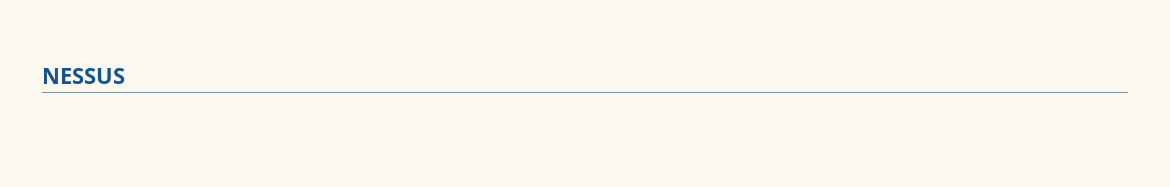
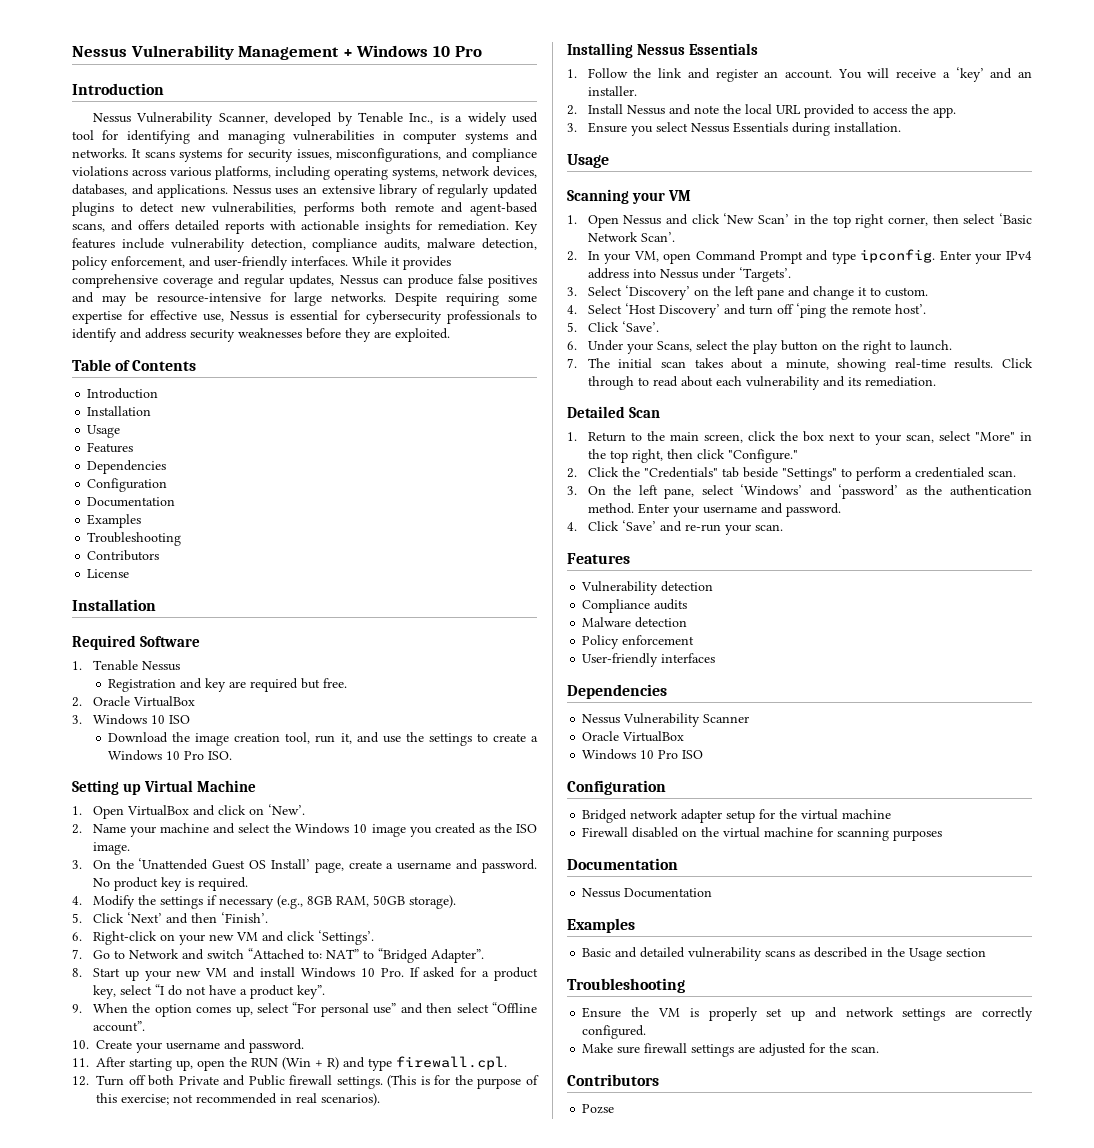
- NESSUS
+ Nessus Vulnerability Management + Windows 10 Pro
+ Introduction
+ Nessus Vulnerability Scanner, developed by Tenable Inc., is a widely used tool for identifying and managing vulnerabilities in computer systems and networks. It scans systems for security issues, misconfigurations, and compliance violations across various platforms, including operating systems, network devices, databases, and applications. Nessus uses an extensive library of regularly updated plugins to detect new vulnerabilities, performs both remote and agent-based scans, and offers detailed reports with actionable insights for remediation. Key features include vulnerability detection, compliance audits, malware detection, policy enforcement, and user-friendly interfaces. While it provides comprehensive coverage and regular updates, Nessus can produce false positives and may be resource-intensive for large networks. Despite requiring some expertise for effective use, Nessus is essential for cybersecurity professionals to identify and address security weaknesses before they are exploited.
+ Table of Contents
+ Introduction
+ Installation
+ Usage
+ Features
+ Dependencies
+ Configuration
+ Documentation
+ Examples
+ Troubleshooting
+ Contributors
+ License
+ Installation
+ Required Software
+ 1. Tenable Nessus
+ Registration and key are required but free.
+ 2. Oracle VirtualBox
+ 3. Windows 10 ISO
+ Download the image creation tool, run it, and use the settings to create a Windows 10 Pro ISO.
+ Setting up Virtual Machine
+ 1. Open VirtualBox and click on ‘New’.
+ 2. Name your machine and select the Windows 10 image you created as the ISO image.
+ 3. On the ‘Unattended Guest OS Install’ page, create a username and password. No product key is required.
+ 4. Modify the settings if necessary (e.g., 8GB RAM, 50GB storage).
+ 5. Click ‘Next’ and then ‘Finish’.
+ 6. Right-click on your new VM and click ‘Settings’.
+ 7. Go to Network and switch “Attached to: NAT” to “Bridged Adapter”.
+ 8. Start up your new VM and install Windows 10 Pro. If asked for a product key, select “I do not have a product key”.
+ 9. When the option comes up, select “For personal use” and then select “Offline account”.
+ 10. Create your username and password.
+ 11. After starting up, open the RUN (Win + R) and type firewall.cpl.
+ 12. Turn off both Private and Public firewall settings. (This is for the purpose of this exercise; not recommended in real scenarios).
+ Installing Nessus Essentials
+ 1. Follow the link and register an account. You will receive a ‘key’ and an installer.
+ 2. Install Nessus and note the local URL provided to access the app.
+ 3. Ensure you select Nessus Essentials during installation.
+ Usage
+ Scanning your VM
+ 1. Open Nessus and click ‘New Scan’ in the top right corner, then select ‘Basic Network Scan’.
+ 2. In your VM, open Command Prompt and type ipconfig. Enter your IPv4 address into Nessus under ‘Targets’.
+ 3. Select ‘Discovery’ on the left pane and change it to custom.
+ 4. Select ‘Host Discovery’ and turn off ‘ping the remote host’.
+ 5. Click ‘Save’.
+ 6. Under your Scans, select the play button on the right to launch.
+ 7. The initial scan takes about a minute, showing real-time results. Click through to read about each vulnerability and its remediation.
+ Detailed Scan
+ 1. Return to the main screen, click the box next to your scan, select "More" in the top right, then click "Configure."
+ 2. Click the "Credentials" tab beside "Settings" to perform a credentialed scan.
+ 3. On the left pane, select ‘Windows’ and ‘password’ as the authentication method. Enter your username and password.
+ 4. Click ‘Save’ and re-run your scan.
+ Features
+ Vulnerability detection
+ Compliance audits
+ Malware detection
+ Policy enforcement
+ User-friendly interfaces
+ Dependencies
+ Nessus Vulnerability Scanner
+ Oracle VirtualBox
+ Windows 10 Pro ISO
+ Configuration
+ Bridged network adapter setup for the virtual machine
+ Firewall disabled on the virtual machine for scanning purposes
+ Documentation
+ Nessus Documentation
+ Examples
+ Basic and detailed vulnerability scans as described in the Usage section
+ Troubleshooting
+ Ensure the VM is properly set up and network settings are correctly configured.
+ Make sure firewall settings are adjusted for the scan.
+ Contributors
+ Pozse

